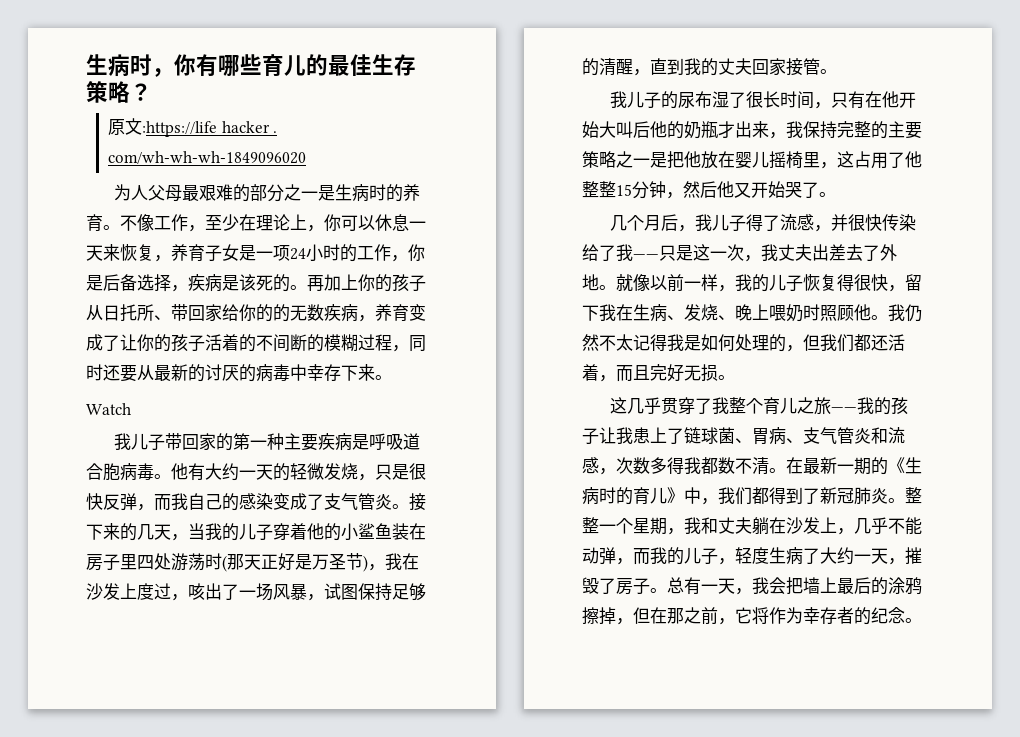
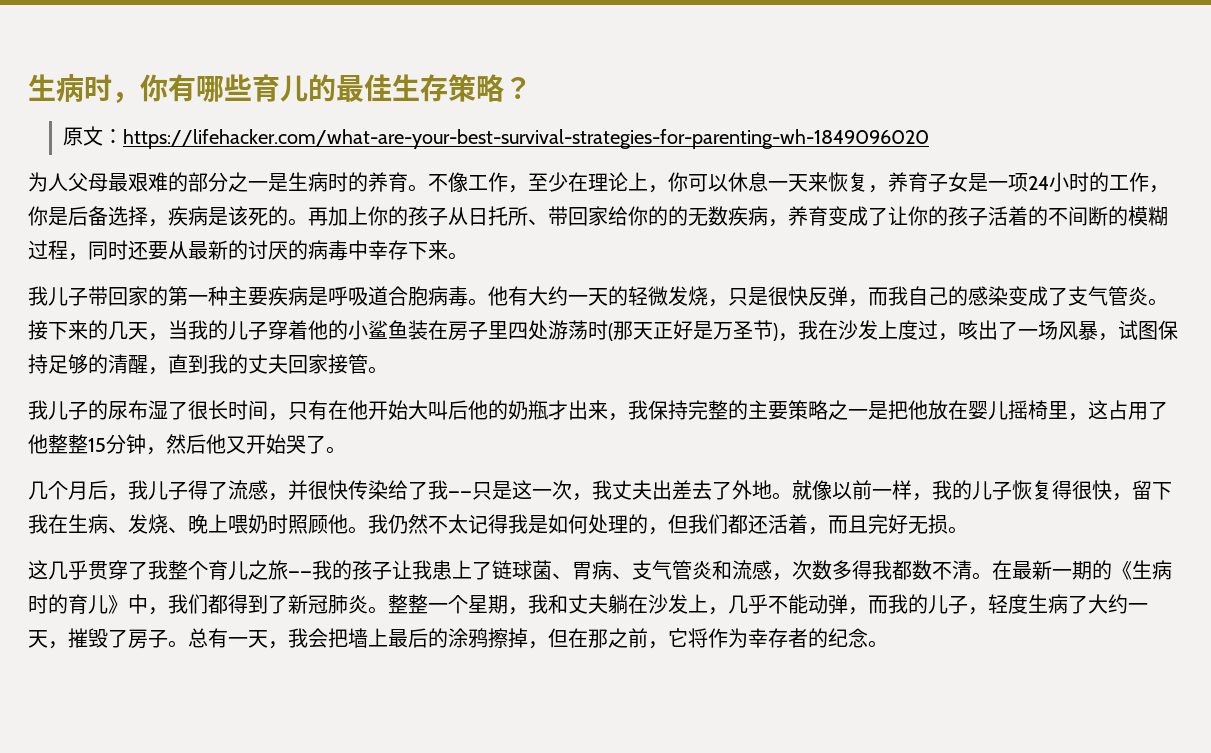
- 原文:https://life hacker . com/wh-wh-wh-1849096020
+ 原文：https://lifehacker.com/what-are-your-best-survival-strategies-for-parenting-wh-1849096020
- Watch

